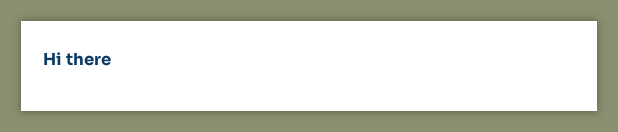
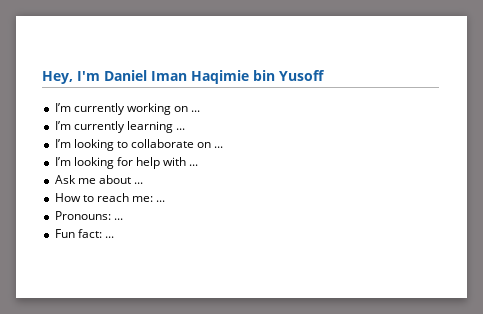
- Hi there
+ Hey, I'm Daniel Iman Haqimie bin Yusoff
+ I’m currently working on ...
+ I’m currently learning ...
+ I’m looking to collaborate on ...
+ I’m looking for help with ...
+ Ask me about ...
+ How to reach me: ...
+ Pronouns: ...
+ Fun fact: ...

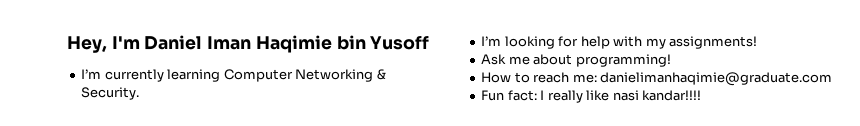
- I’m currently working on ...
- I’m currently learning ...
- I’m looking to collaborate on ...
+ I’m currently learning Computer Networking & Security.
- I’m looking for help with ...
+ I’m looking for help with my assignments!
- Ask me about ...
+ Ask me about programming!
- How to reach me: ...
- Pronouns: ...
+ How to reach me: danielimanhaqimie@graduate.com
- Fun fact: ...
+ Fun fact: I really like nasi kandar!!!!

